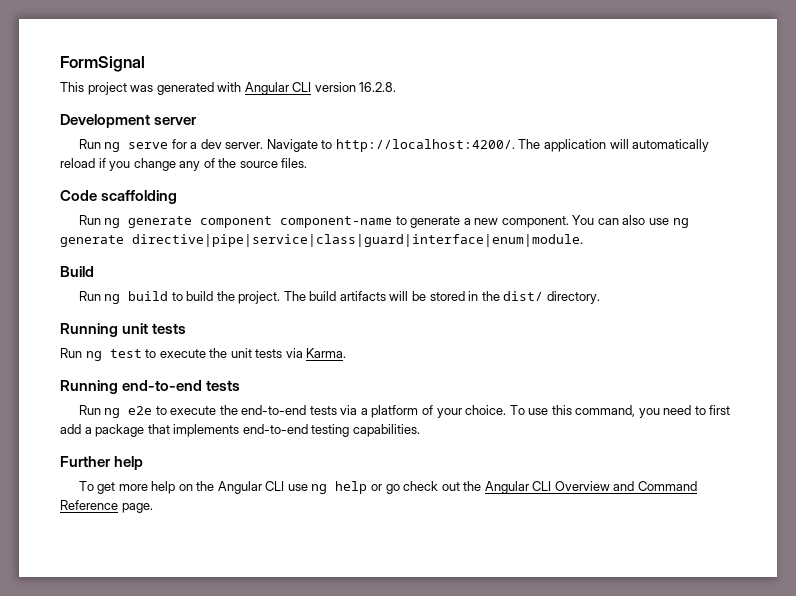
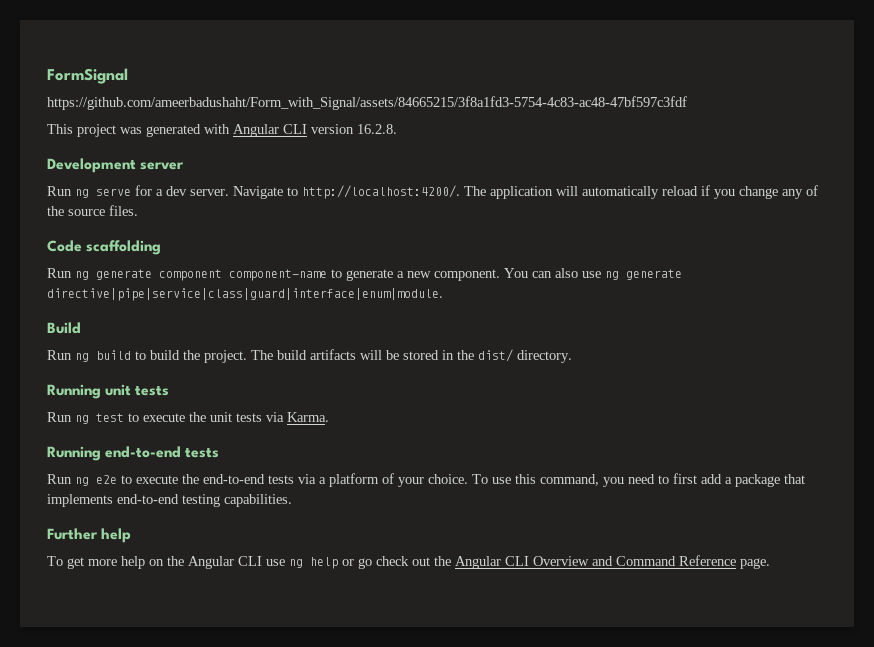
+ https://github.com/ameerbadushaht/Form_with_Signal/assets/84665215/3f8a1fd3-5754-4c83-ac48-47bf597c3fdf

